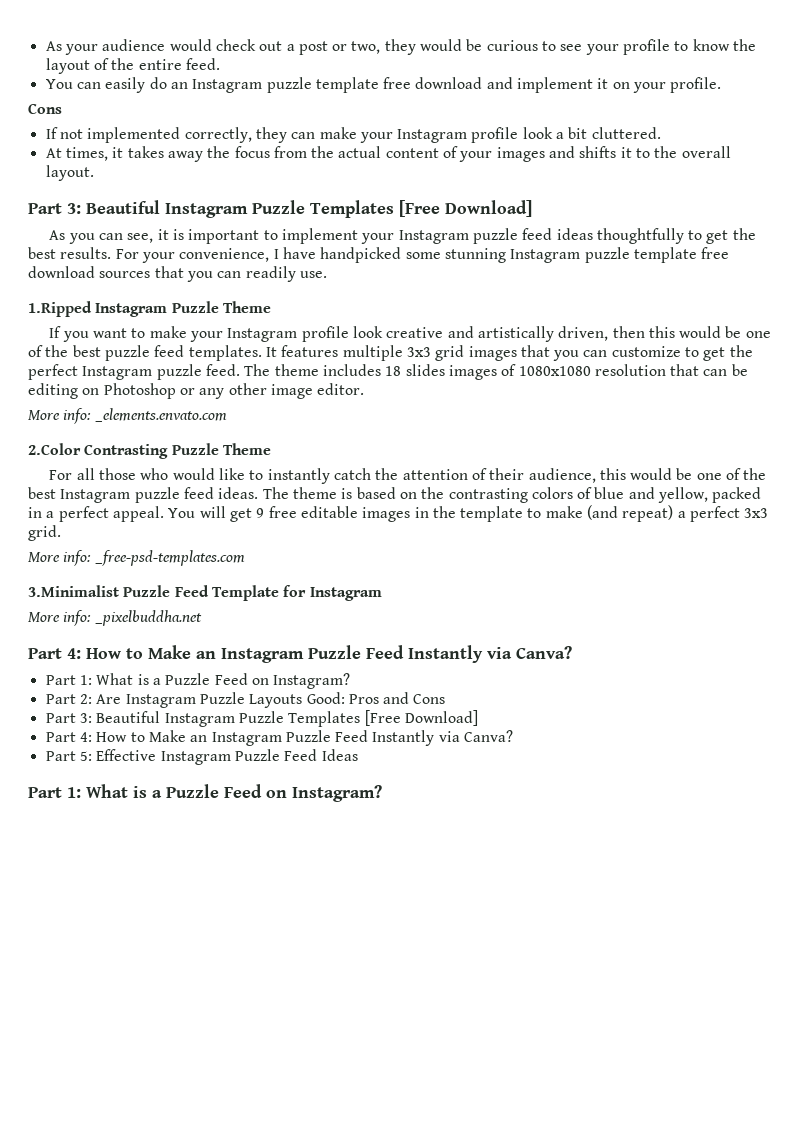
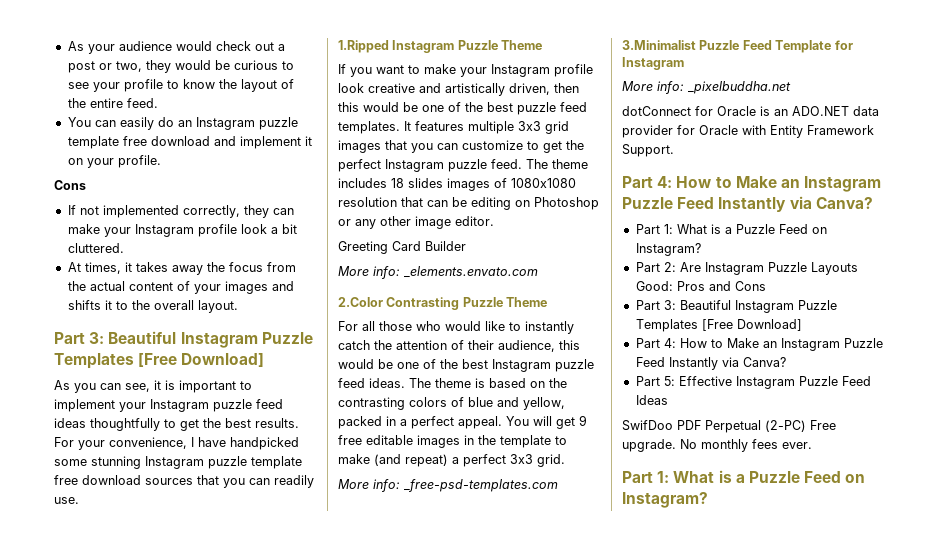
+ Greeting Card Builder
+ dotConnect for Oracle is an ADO.NET data provider for Oracle with Entity Framework Support.
+ SwifDoo PDF Perpetual (2-PC) Free upgrade. No monthly fees ever.

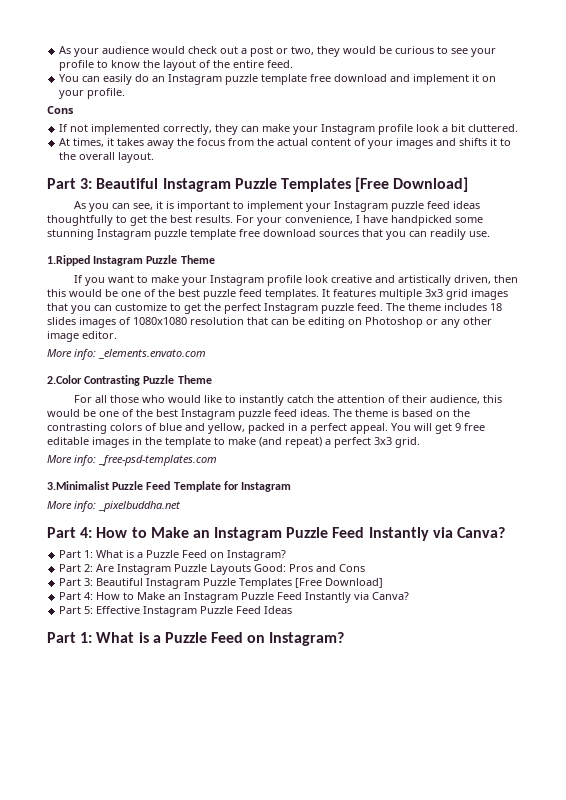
- Greeting Card Builder
- dotConnect for Oracle is an ADO.NET data provider for Oracle with Entity Framework Support.
- SwifDoo PDF Perpetual (2-PC) Free upgrade. No monthly fees ever.

